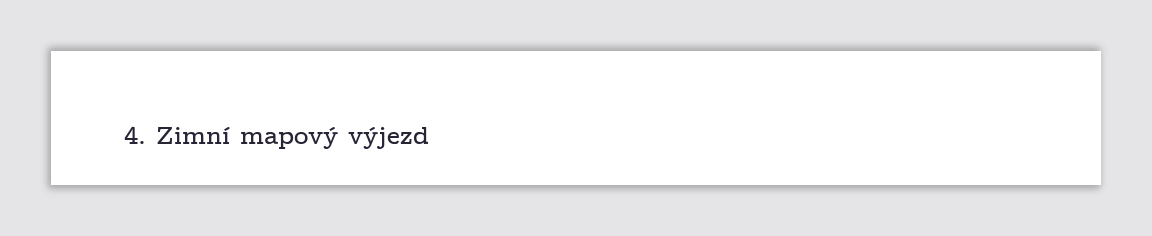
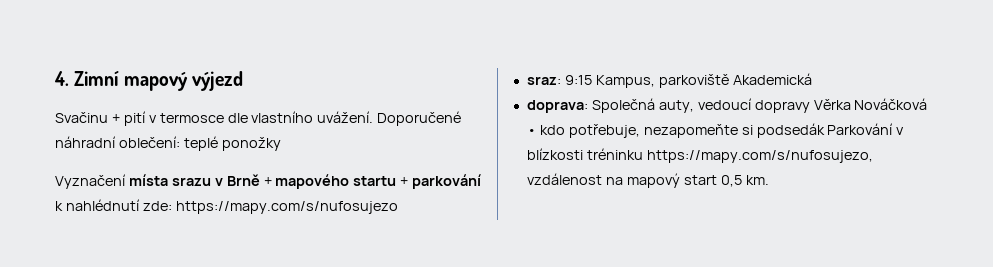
+ Svačinu + pití v termosce dle vlastního uvážení. Doporučené náhradní oblečení: teplé ponožky
+ Vyznačení místa srazu v Brně + mapového startu + parkování k nahlédnutí zde: https://mapy.com/s/nufosujezo
+ sraz: 9:15 Kampus, parkoviště Akademická
+ doprava: Společná auty, vedoucí dopravy Věrka Nováčková • kdo potřebuje, nezapomeňte si podsedák Parkování v blízkosti tréninku https://mapy.com/s/nufosujezo, vzdálenost na mapový start 0,5 km.

